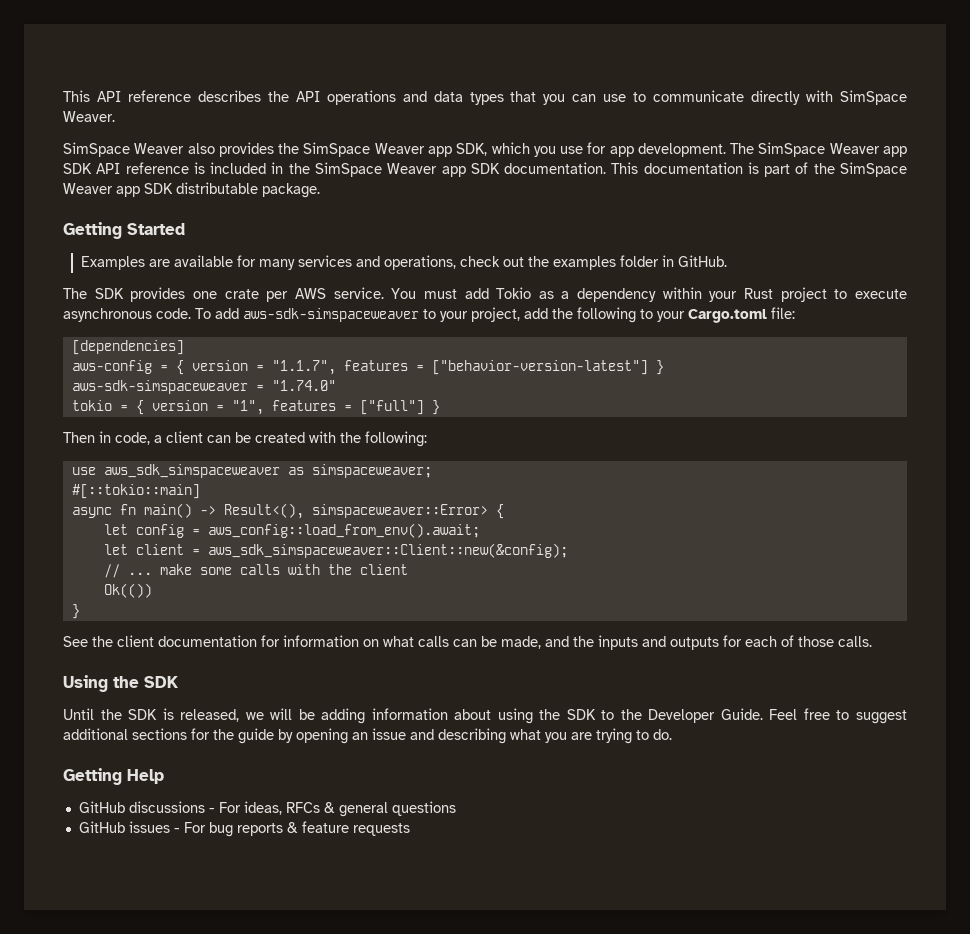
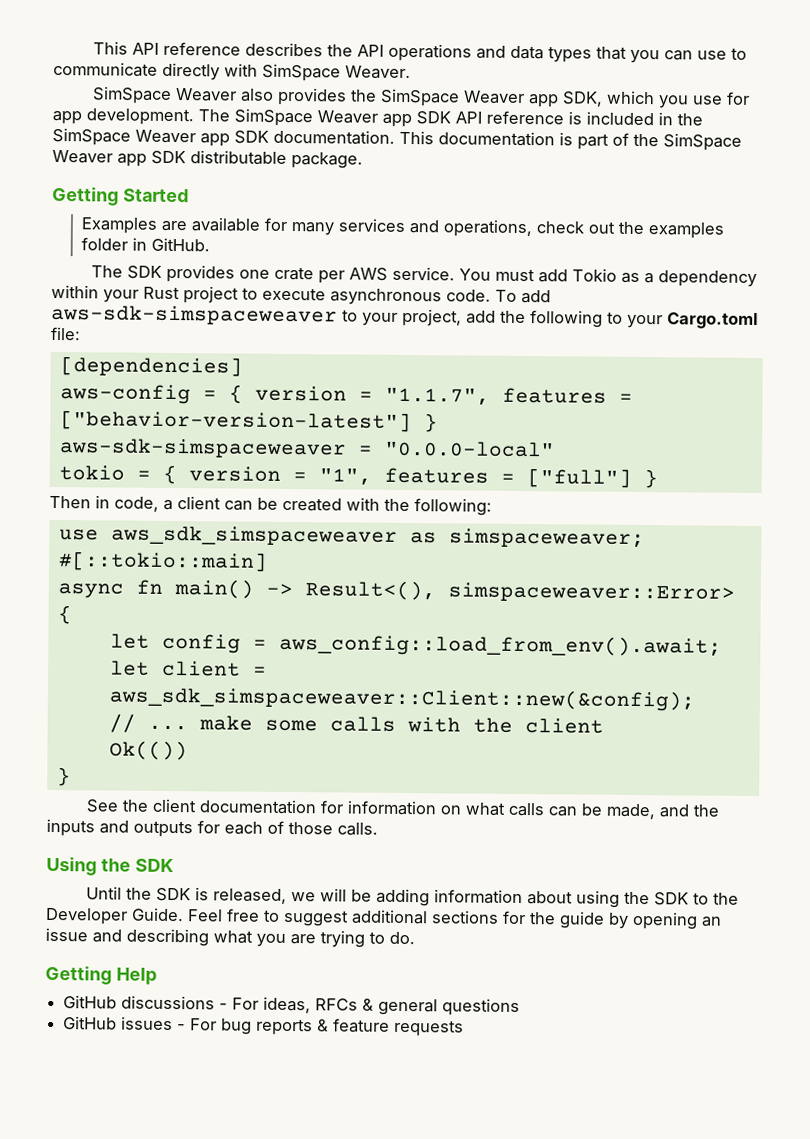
- aws-sdk-simspaceweaver = "1.74.0"
+ aws-sdk-simspaceweaver = "0.0.0-local"

